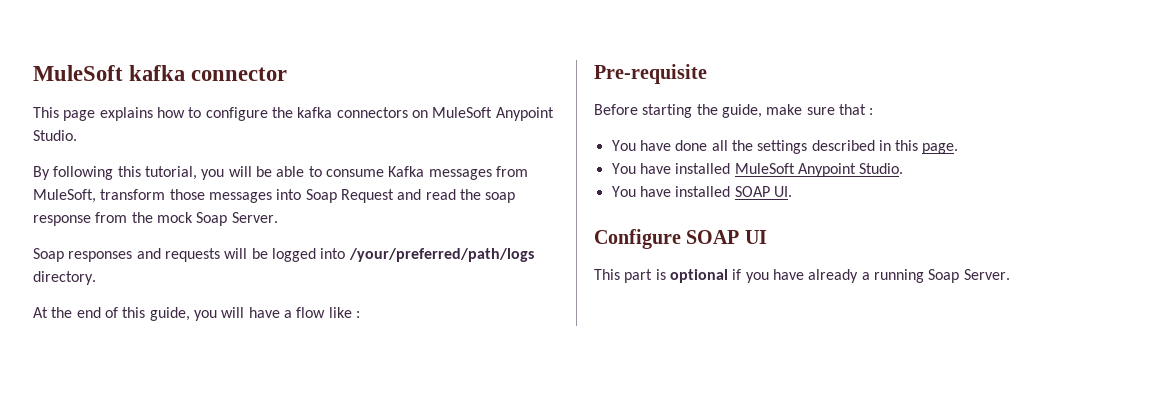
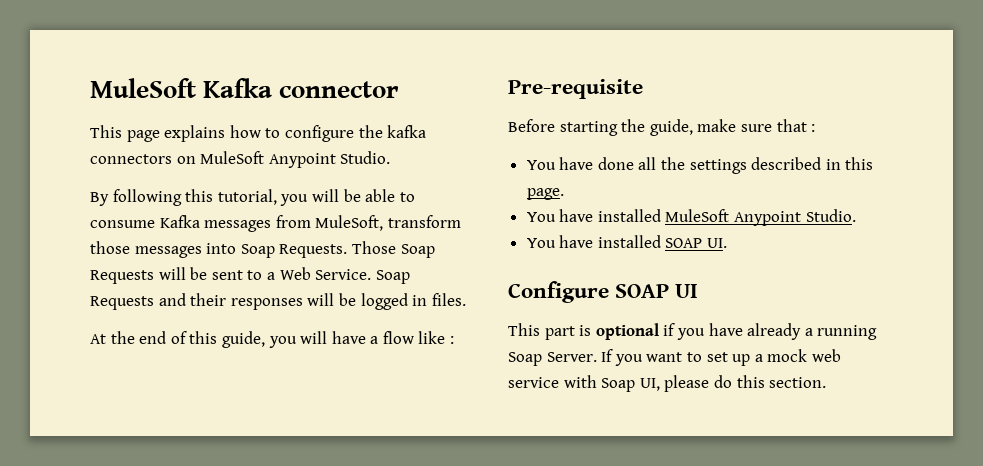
- MuleSoft kafka connector
+ MuleSoft Kafka connector
- By following this tutorial, you will be able to consume Kafka messages from MuleSoft, transform those messages into Soap Request and read the soap response from the mock Soap Server.
- Soap responses and requests will be logged into /your/preferred/path/logs directory.
+ By following this tutorial, you will be able to consume Kafka messages from MuleSoft, transform those messages into Soap Requests. Those Soap Requests will be sent to a Web Service. Soap Requests and their responses will be logged in files.
+ If you want to set up a mock web service with Soap UI, please do this section.

